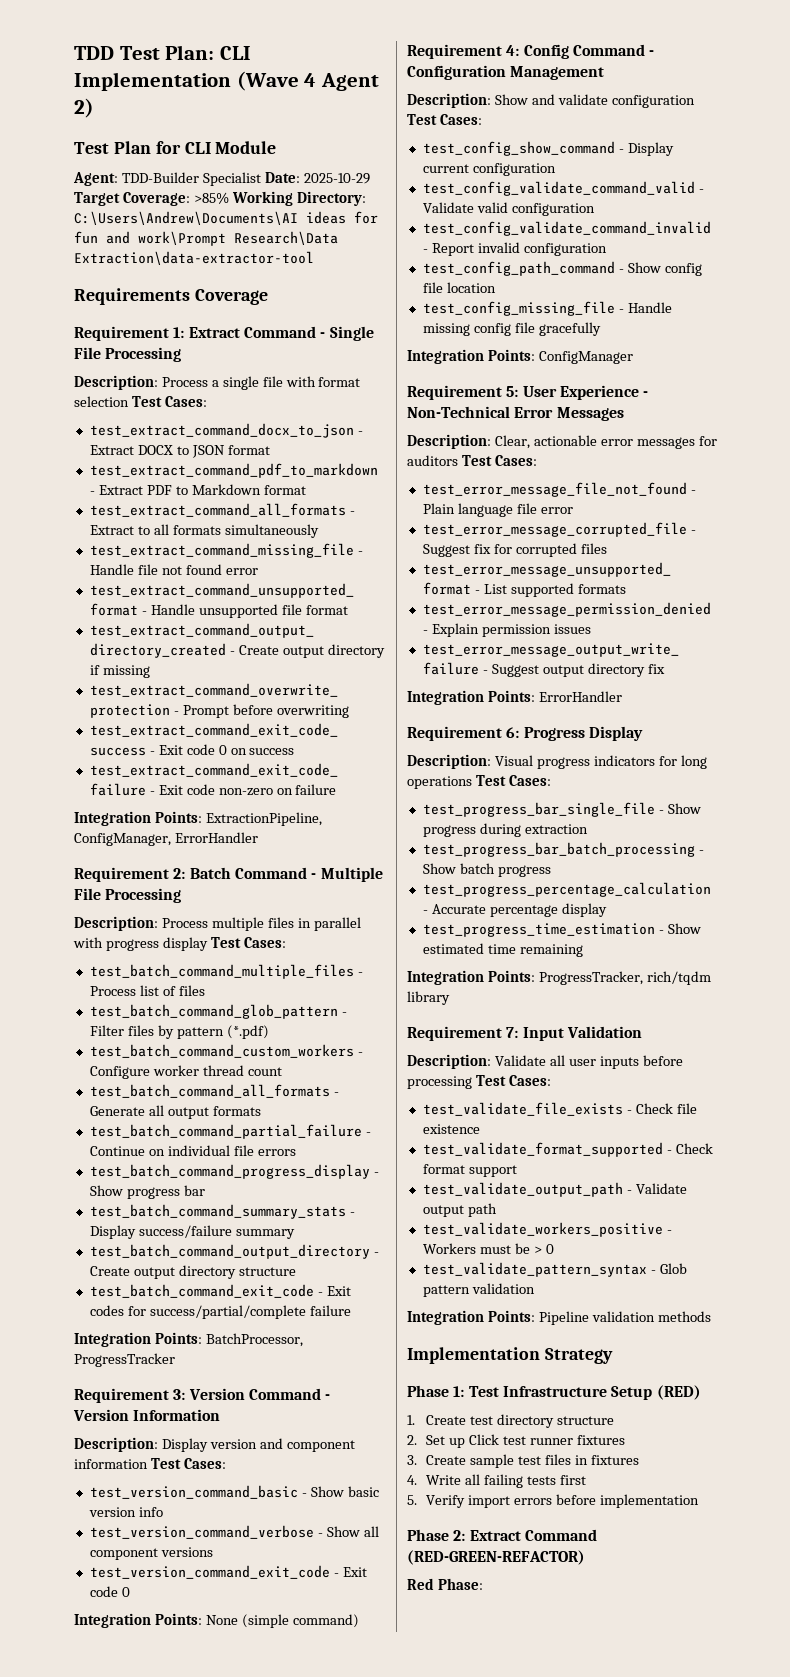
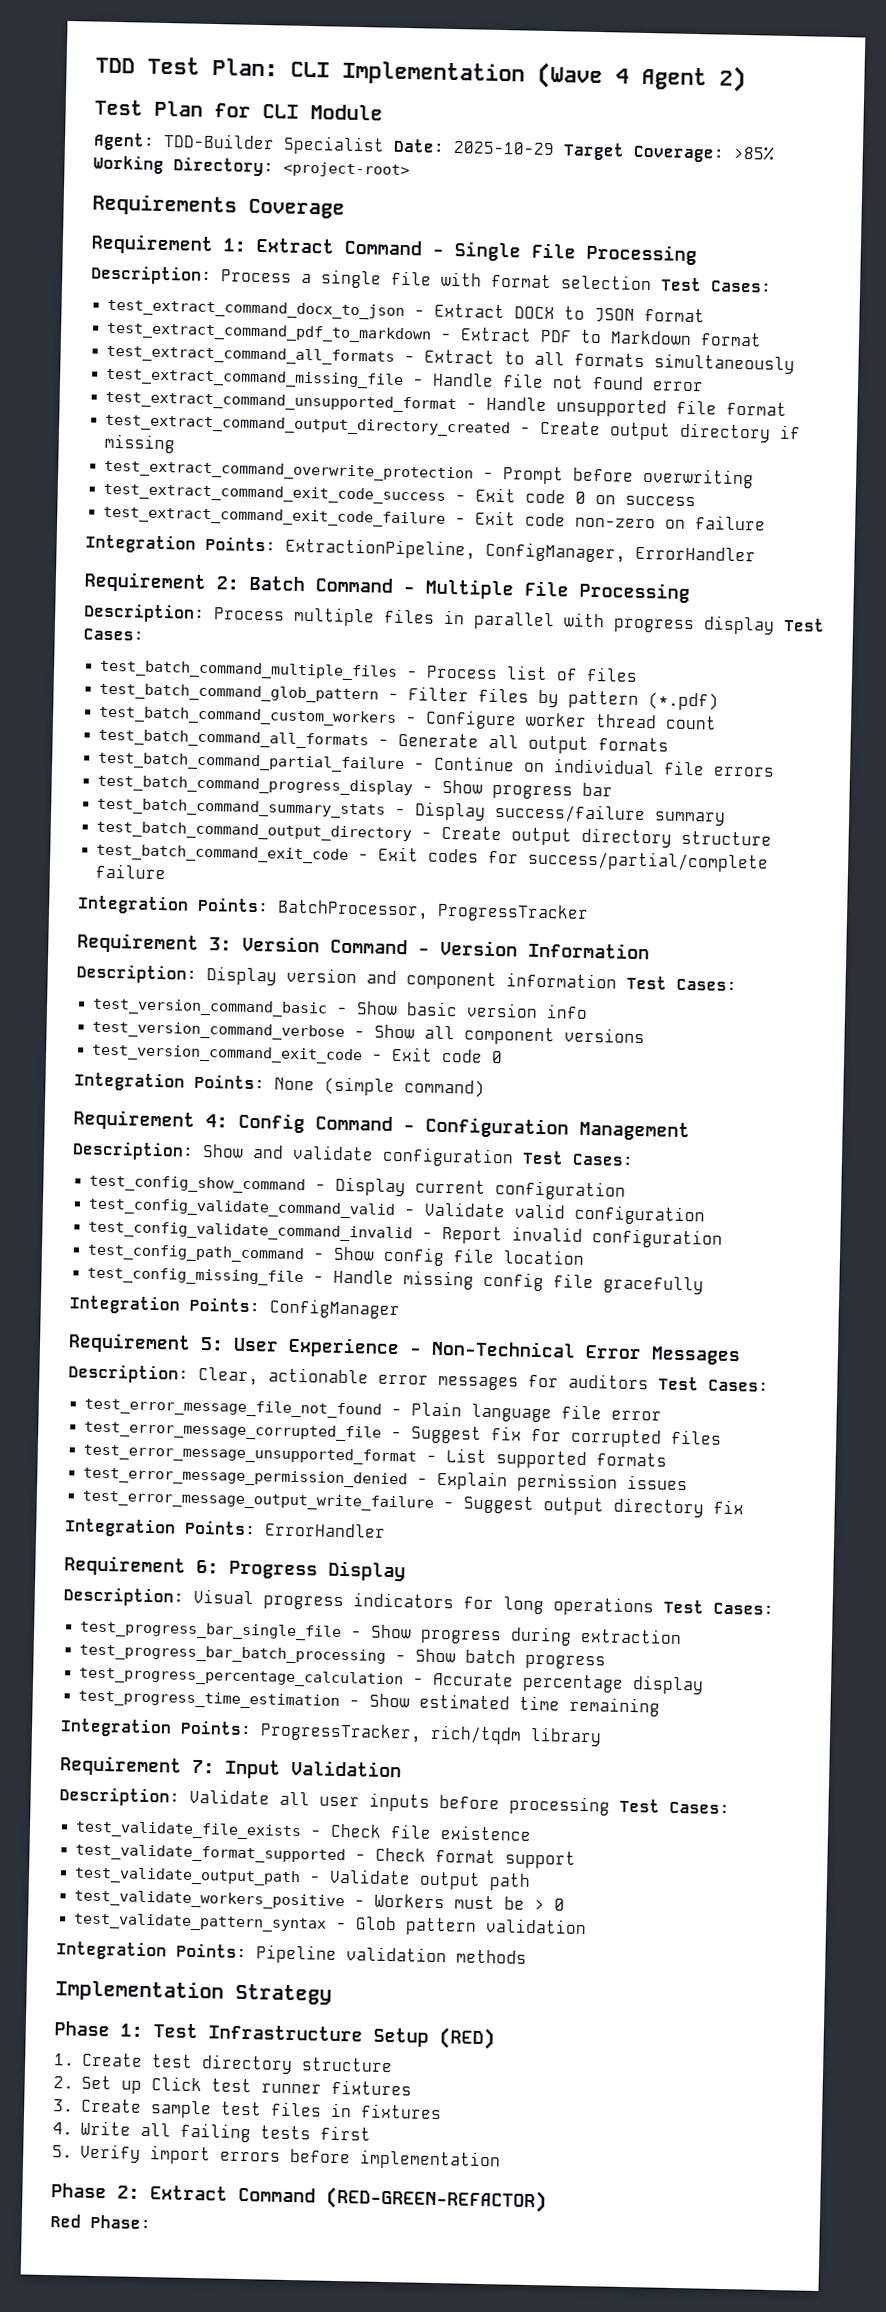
- Agent: TDD-Builder Specialist Date: 2025-10-29 Target Coverage: >85% Working Directory: C:\Users\Andrew\Documents\AI ideas for fun and work\Prompt Research\Data Extraction\data-extractor-tool
+ Agent: TDD-Builder Specialist Date: 2025-10-29 Target Coverage: >85% Working Directory: <project-root>

